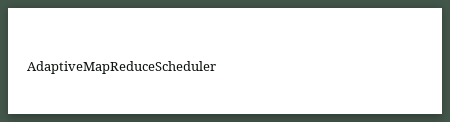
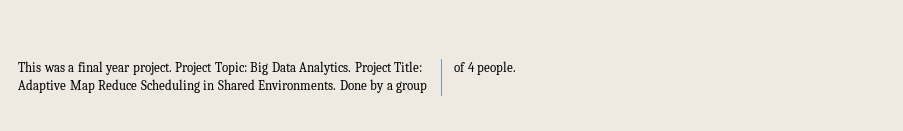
- AdaptiveMapReduceScheduler
+ This was a final year project. Project Topic: Big Data Analytics. Project Title: Adaptive Map Reduce Scheduling in Shared Environments. Done by a group of 4 people.

